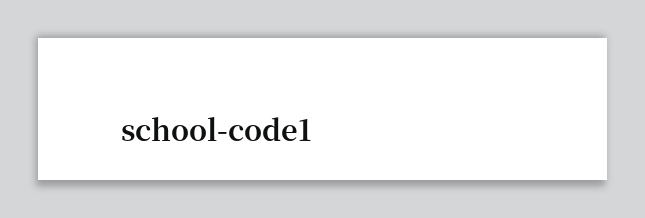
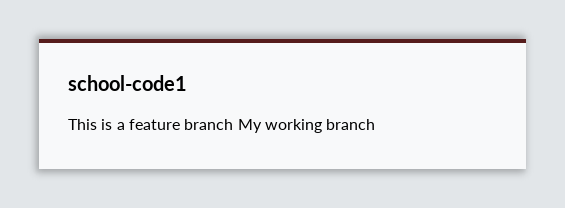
+ This is a feature branch My working branch

